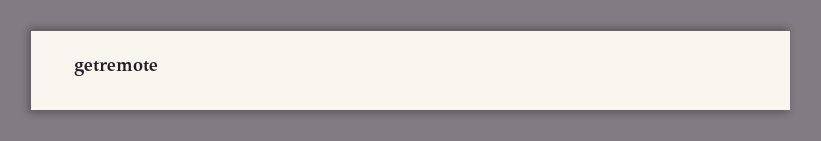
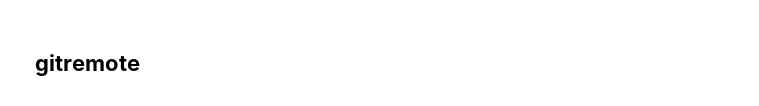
- getremote
+ gitremote

